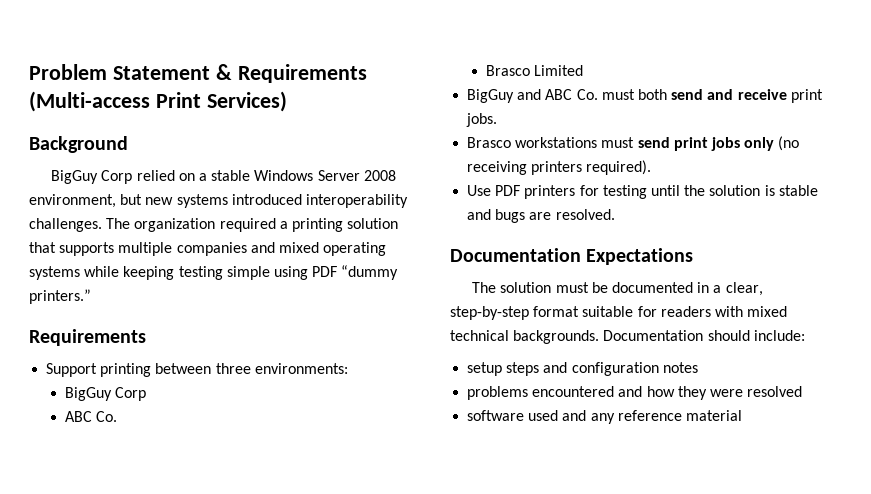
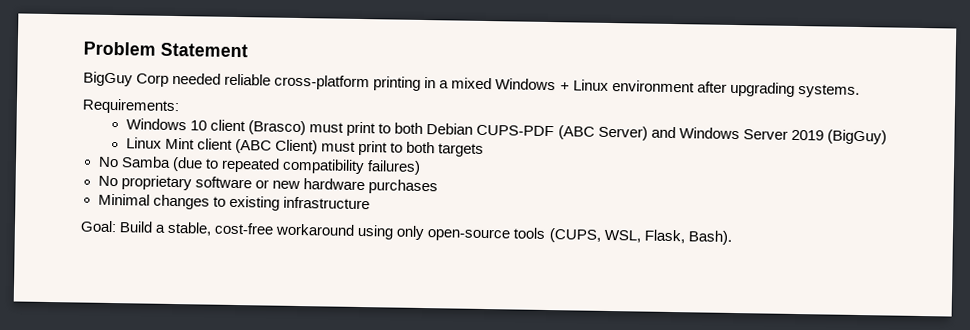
- Problem Statement & Requirements (Multi-access Print Services)
- Background
- BigGuy Corp relied on a stable Windows Server 2008 environment, but new systems introduced interoperability challenges. The organization required a printing solution that supports multiple companies and mixed operating systems while keeping testing simple using PDF “dummy printers.”
- Requirements
- Support printing between three environments:
- BigGuy Corp
- ABC Co.
- Brasco Limited
- BigGuy and ABC Co. must both send and receive print jobs.
- Brasco workstations must send print jobs only (no receiving printers required).
- Use PDF printers for testing until the solution is stable and bugs are resolved.
- Documentation Expectations
- The solution must be documented in a clear, step-by-step format suitable for readers with mixed technical backgrounds. Documentation should include:
- setup steps and configuration notes
- problems encountered and how they were resolved
- software used and any reference material
+ Problem Statement
+ BigGuy Corp needed reliable cross-platform printing in a mixed Windows + Linux environment after upgrading systems.
+ Requirements:
+ Windows 10 client (Brasco) must print to both Debian CUPS-PDF (ABC Server) and Windows Server 2019 (BigGuy)
+ Linux Mint client (ABC Client) must print to both targets
+ No Samba (due to repeated compatibility failures)
+ No proprietary software or new hardware purchases
+ Minimal changes to existing infrastructure
+ Goal: Build a stable, cost-free workaround using only open-source tools (CUPS, WSL, Flask, Bash).

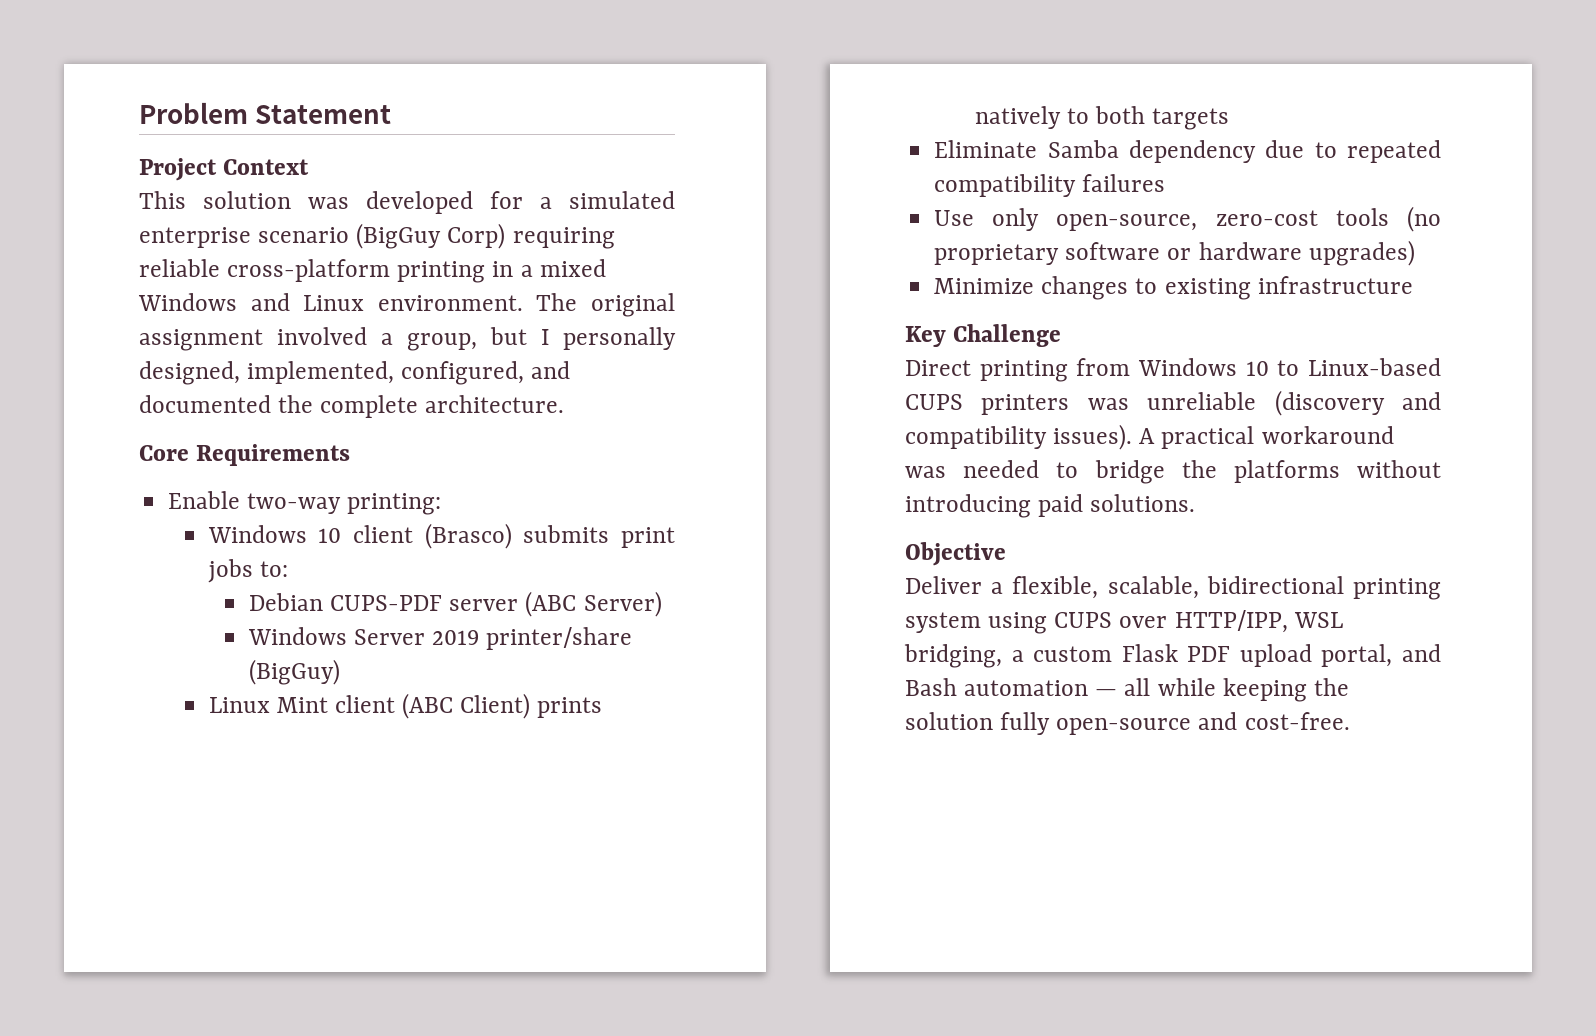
- BigGuy Corp needed reliable cross-platform printing in a mixed Windows + Linux environment after upgrading systems.
- Requirements:
+ Project Context
+ This solution was developed for a simulated enterprise scenario (BigGuy Corp) requiring reliable cross-platform printing in a mixed Windows and Linux environment. The original assignment involved a group, but I personally designed, implemented, configured, and documented the complete architecture.
+ Core Requirements
+ Enable two-way printing:
- Windows 10 client (Brasco) must print to both Debian CUPS-PDF (ABC Server) and Windows Server 2019 (BigGuy)
+ Windows 10 client (Brasco) submits print jobs to:
+ Debian CUPS-PDF server (ABC Server)
+ Windows Server 2019 printer/share (BigGuy)
- Linux Mint client (ABC Client) must print to both targets
+ Linux Mint client (ABC Client) prints natively to both targets
- No Samba (due to repeated compatibility failures)
- No proprietary software or new hardware purchases
- Minimal changes to existing infrastructure
- Goal: Build a stable, cost-free workaround using only open-source tools (CUPS, WSL, Flask, Bash).
+ Eliminate Samba dependency due to repeated compatibility failures
+ Use only open-source, zero-cost tools (no proprietary software or hardware upgrades)
+ Minimize changes to existing infrastructure
+ Key Challenge
+ Direct printing from Windows 10 to Linux-based CUPS printers was unreliable (discovery and compatibility issues). A practical workaround was needed to bridge the platforms without introducing paid solutions.
+ Objective
+ Deliver a flexible, scalable, bidirectional printing system using CUPS over HTTP/IPP, WSL bridging, a custom Flask PDF upload portal, and Bash automation — all while keeping the solution fully open-source and cost-free.

